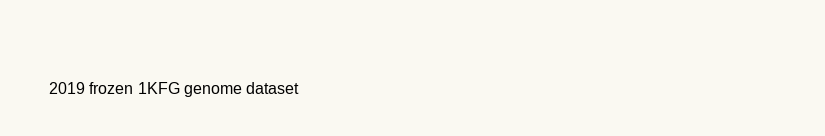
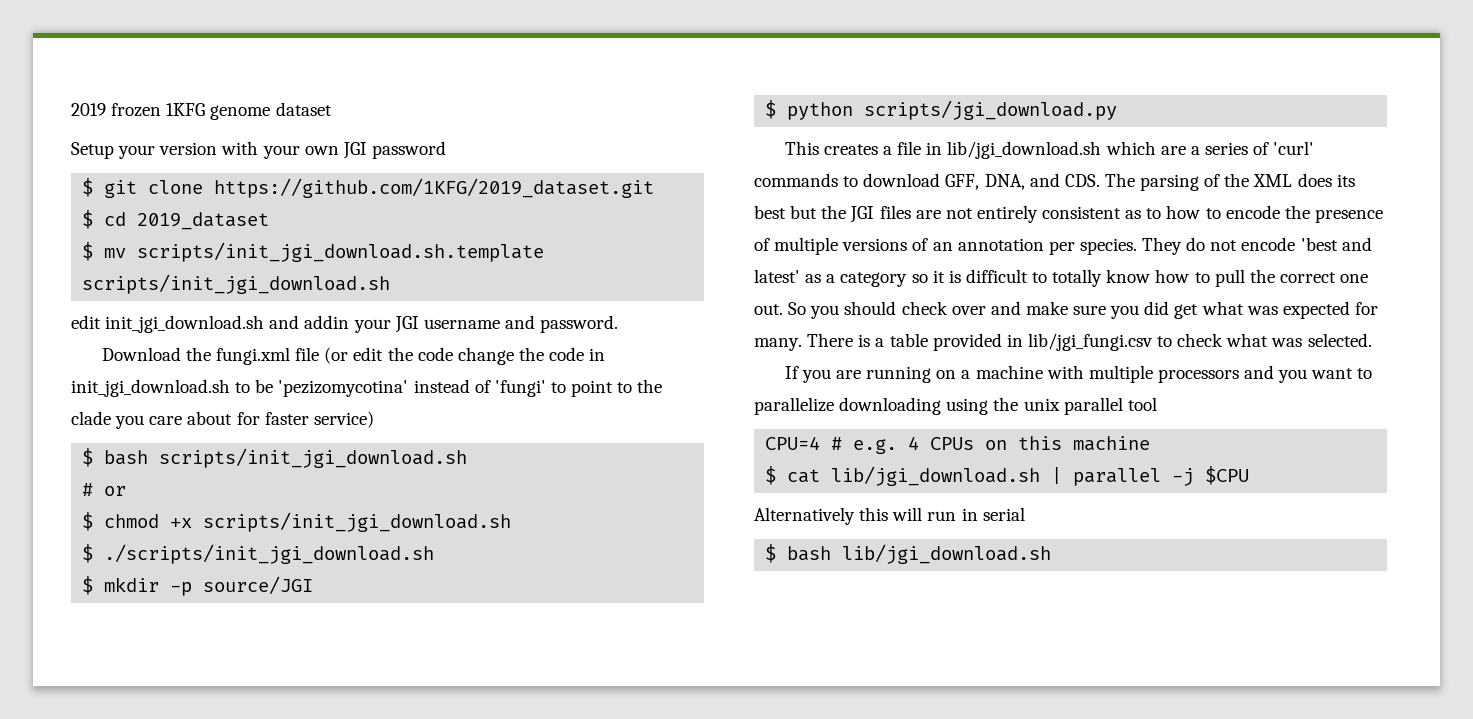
+ Setup your version with your own JGI password
+ $ git clone https://github.com/1KFG/2019_dataset.git
+ $ cd 2019_dataset
+ $ mv scripts/init_jgi_download.sh.template scripts/init_jgi_download.sh
+ edit init_jgi_download.sh and addin your JGI username and password.
+ Download the fungi.xml file (or edit the code change the code in init_jgi_download.sh to be 'pezizomycotina' instead of 'fungi' to point to the clade you care about for faster service)
+ $ bash scripts/init_jgi_download.sh
+ # or
+ $ chmod +x scripts/init_jgi_download.sh
+ $ ./scripts/init_jgi_download.sh
+ $ mkdir -p source/JGI
+ $ python scripts/jgi_download.py
+ This creates a file in lib/jgi_download.sh which are a series of 'curl' commands to download GFF, DNA, and CDS. The parsing of the XML does its best but the JGI files are not entirely consistent as to how to encode the presence of multiple versions of an annotation per species. They do not encode 'best and latest' as a category so it is difficult to totally know how to pull the correct one out. So you should check over and make sure you did get what was expected for many. There is a table provided in lib/jgi_fungi.csv to check what was selected.
+ If you are running on a machine with multiple processors and you want to parallelize downloading using the unix parallel tool
+ CPU=4 # e.g. 4 CPUs on this machine
+ $ cat lib/jgi_download.sh | parallel -j $CPU
+ Alternatively this will run in serial
+ $ bash lib/jgi_download.sh

